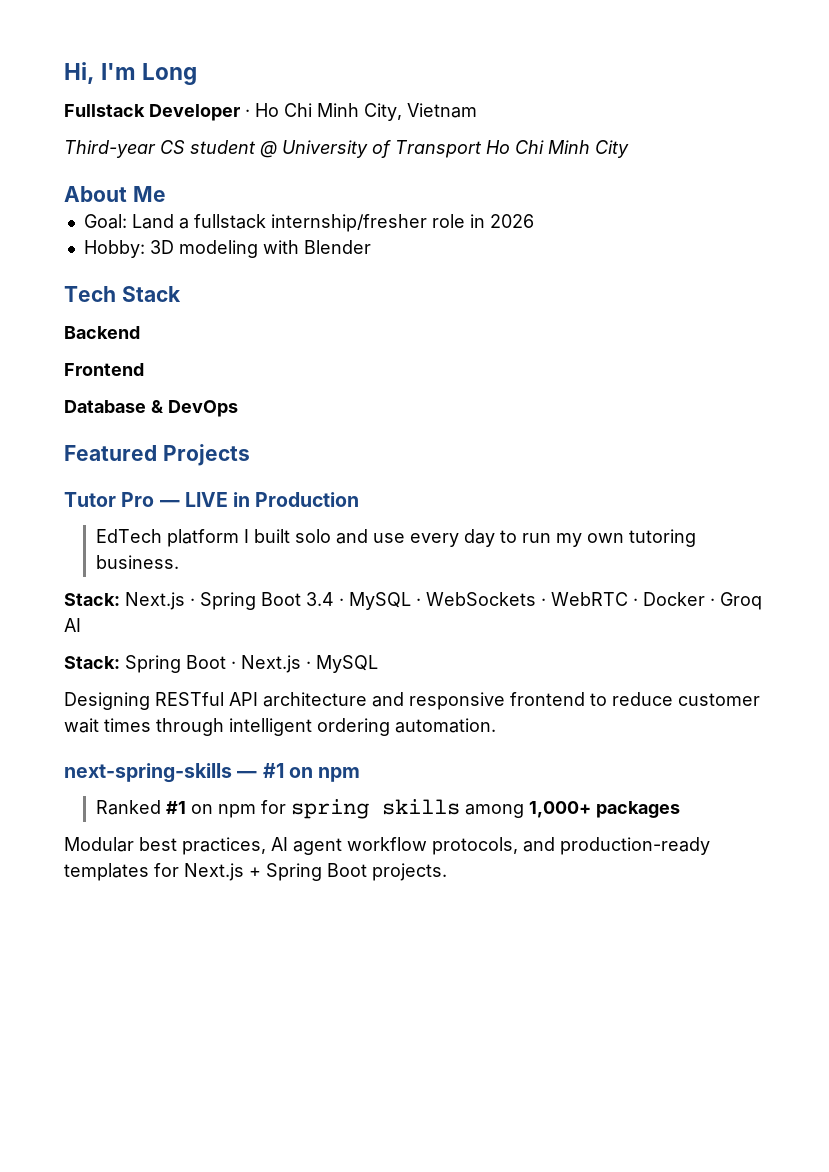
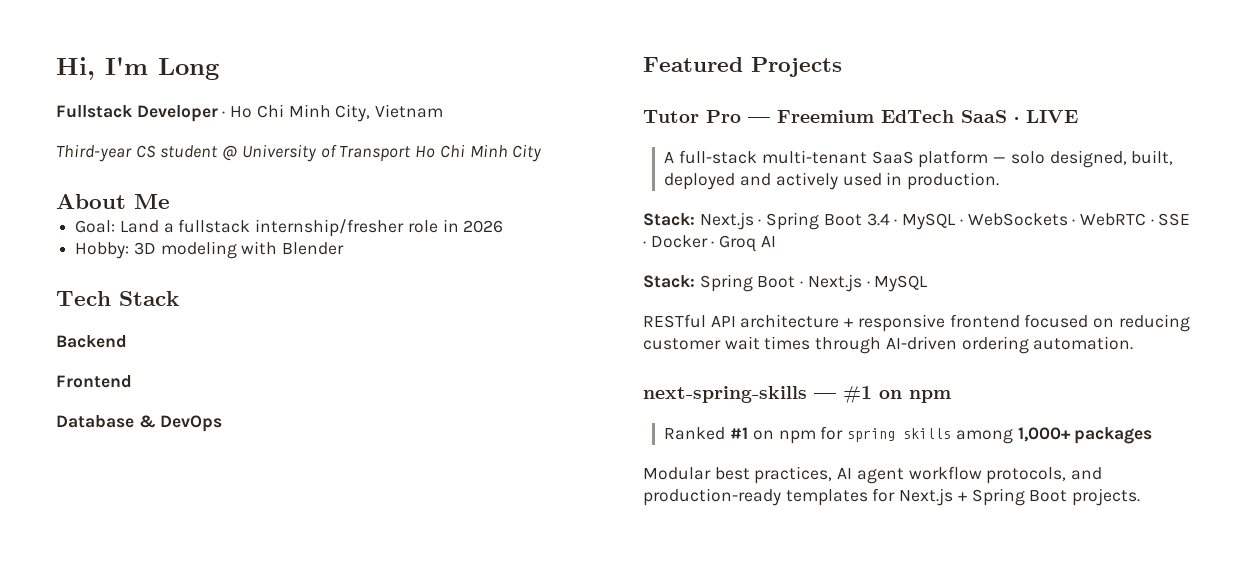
- Tutor Pro — LIVE in Production
- EdTech platform I built solo and use every day to run my own tutoring business.
+ Tutor Pro — Freemium EdTech SaaS · LIVE
+ A full-stack multi-tenant SaaS platform — solo designed, built, deployed and actively used in production.
- Stack: Next.js · Spring Boot 3.4 · MySQL · WebSockets · WebRTC · Docker · Groq AI
+ Stack: Next.js · Spring Boot 3.4 · MySQL · WebSockets · WebRTC · SSE · Docker · Groq AI
- Designing RESTful API architecture and responsive frontend to reduce customer wait times through intelligent ordering automation.
+ RESTful API architecture + responsive frontend focused on reducing customer wait times through AI-driven ordering automation.

